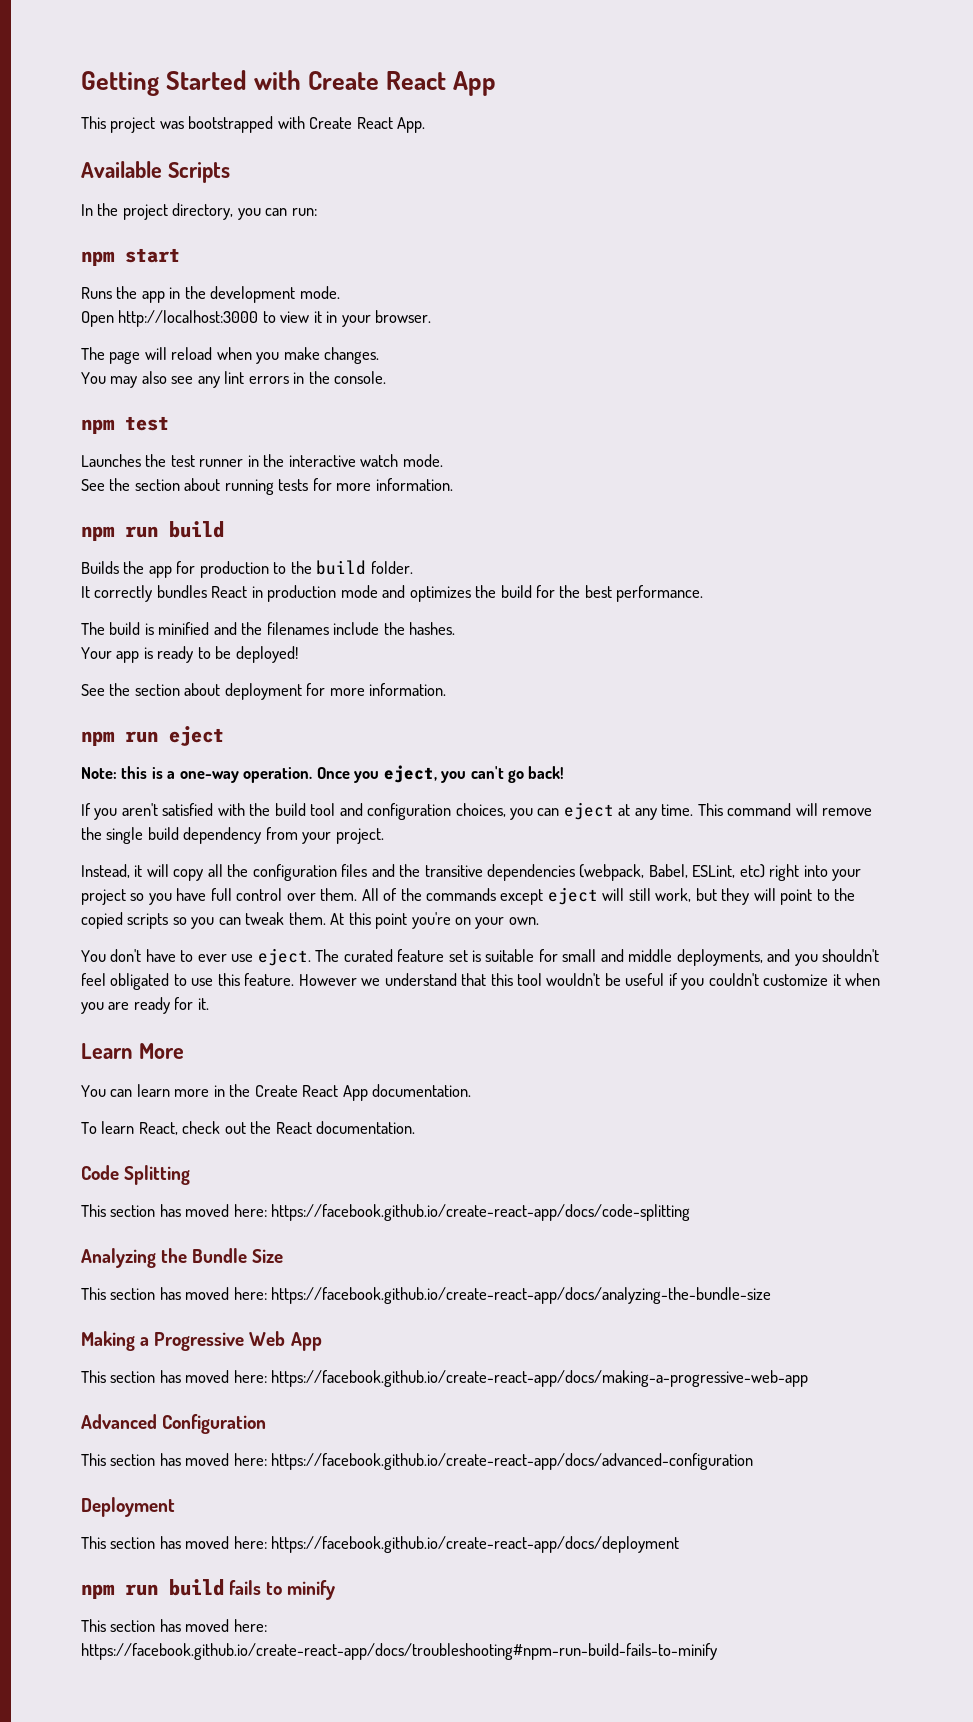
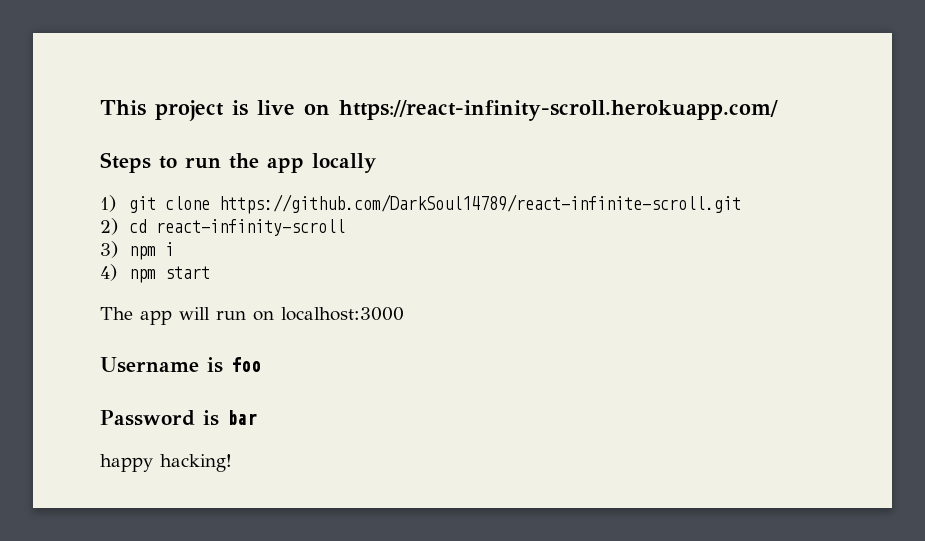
- Getting Started with Create React App
- This project was bootstrapped with Create React App.
- Available Scripts
- In the project directory, you can run:
- npm start
- Runs the app in the development mode.
- Open http://localhost:3000 to view it in your browser.
- The page will reload when you make changes.
- You may also see any lint errors in the console.
- npm test
- Launches the test runner in the interactive watch mode.
- See the section about running tests for more information.
- npm run build
- Builds the app for production to the build folder.
- It correctly bundles React in production mode and optimizes the build for the best performance.
- The build is minified and the filenames include the hashes.
- Your app is ready to be deployed!
- See the section about deployment for more information.
- npm run eject
- Note: this is a one-way operation. Once you eject, you can't go back!
- If you aren't satisfied with the build tool and configuration choices, you can eject at any time. This command will remove the single build dependency from your project.
- Instead, it will copy all the configuration files and the transitive dependencies (webpack, Babel, ESLint, etc) right into your project so you have full control over them. All of the commands except eject will still work, but they will point to the copied scripts so you can tweak them. At this point you're on your own.
- You don't have to ever use eject. The curated feature set is suitable for small and middle deployments, and you shouldn't feel obligated to use this feature. However we understand that this tool wouldn't be useful if you couldn't customize it when you are ready for it.
- Learn More
- You can learn more in the Create React App documentation.
- To learn React, check out the React documentation.
- Code Splitting
- This section has moved here: https://facebook.github.io/create-react-app/docs/code-splitting
- Analyzing the Bundle Size
- This section has moved here: https://facebook.github.io/create-react-app/docs/analyzing-the-bundle-size
- Making a Progressive Web App
- This section has moved here: https://facebook.github.io/create-react-app/docs/making-a-progressive-web-app
- Advanced Configuration
- This section has moved here: https://facebook.github.io/create-react-app/docs/advanced-configuration
- Deployment
- This section has moved here: https://facebook.github.io/create-react-app/docs/deployment
- npm run build fails to minify
- This section has moved here: https://facebook.github.io/create-react-app/docs/troubleshooting#npm-run-build-fails-to-minify
+ This project is live on https://react-infinity-scroll.herokuapp.com/
+ Steps to run the app locally
+ 1) git clone https://github.com/DarkSoul14789/react-infinite-scroll.git
+ 2) cd react-infinity-scroll
+ 3) npm i
+ 4) npm start
+ The app will run on localhost:3000
+ Username is foo
+ Password is bar
+ happy hacking!

